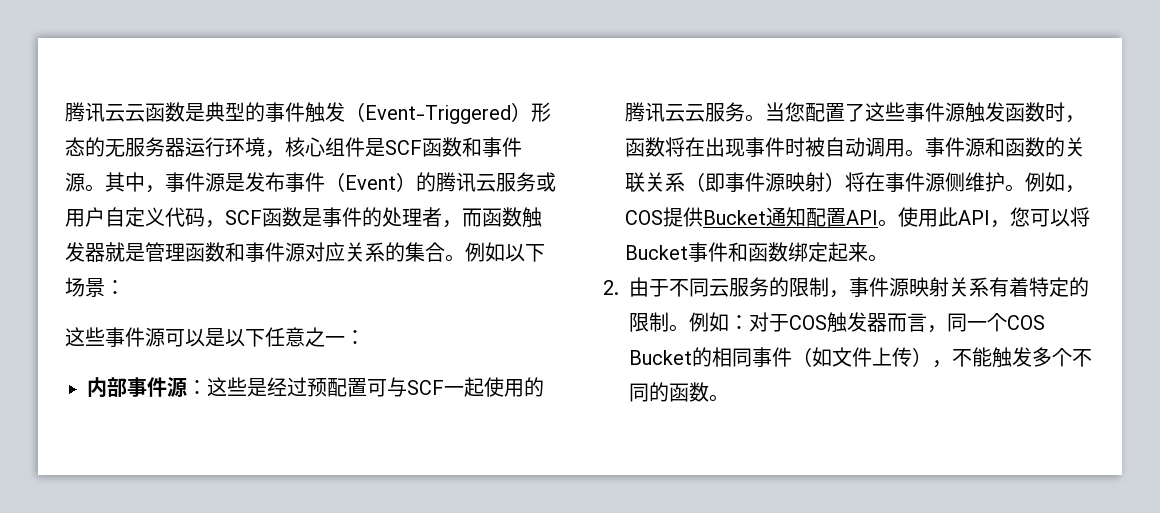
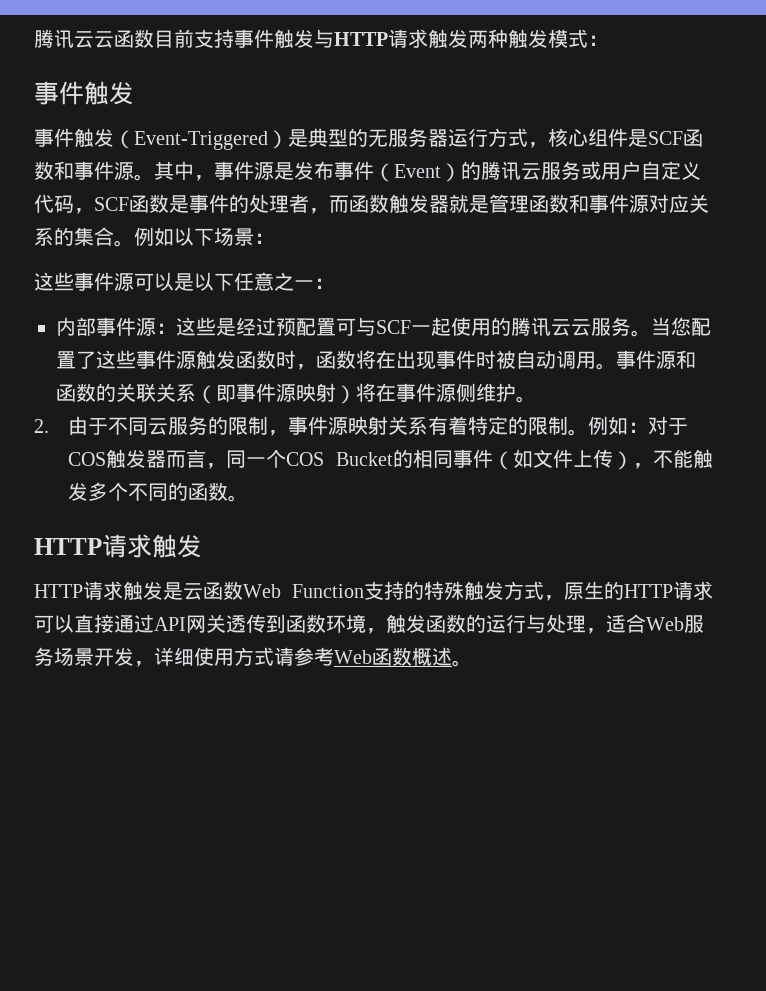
- 腾讯云云函数是典型的事件触发（Event-Triggered）形态的无服务器运行环境，核心组件是SCF函数和事件源。
+ 腾讯云云函数目前支持事件触发与HTTP请求触发两种触发模式：
+ 事件触发
+ 事件触发（Event-Triggered）是典型的无服务器运行方式，核心组件是SCF函数和事件源。
- 例如，COS提供Bucket通知配置API。使用此API，您可以将Bucket事件和函数绑定起来。
  例如：对于COS触发器而言，同一个COS Bucket的相同事件（如文件上传），不能触发多个不同的函数。
+ HTTP请求触发
+ HTTP请求触发是云函数Web Function支持的特殊触发方式，原生的HTTP请求可以直接通过API网关透传到函数环境，触发函数的运行与处理，适合Web服务场景开发，详细使用方式请参考Web函数概述。

